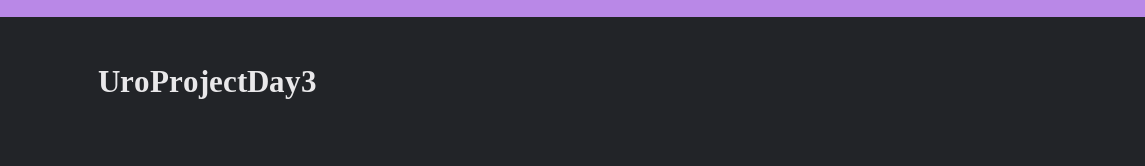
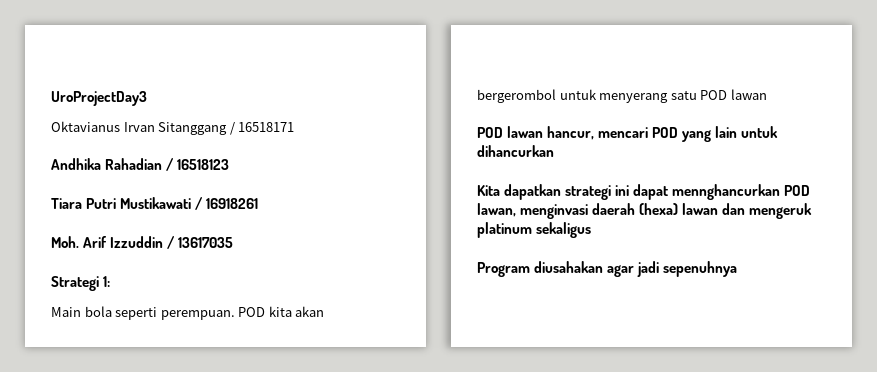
+ Oktavianus Irvan Sitanggang / 16518171
+ Andhika Rahadian / 16518123
+ Tiara Putri Mustikawati / 16918261
+ Moh. Arif Izzuddin / 13617035
+ Strategi 1:
+ Main bola seperti perempuan. POD kita akan bergerombol untuk menyerang satu POD lawan
+ POD lawan hancur, mencari POD yang lain untuk dihancurkan
+ Kita dapatkan strategi ini dapat mennghancurkan POD lawan, menginvasi daerah (hexa) lawan dan mengeruk platinum sekaligus
+ Program diusahakan agar jadi sepenuhnya

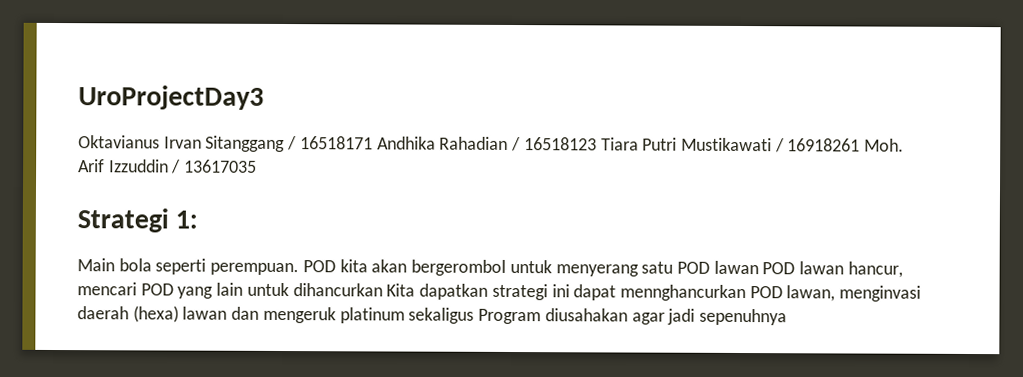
- Oktavianus Irvan Sitanggang / 16518171
- Andhika Rahadian / 16518123
- Tiara Putri Mustikawati / 16918261
- Moh. Arif Izzuddin / 13617035
+ Oktavianus Irvan Sitanggang / 16518171 Andhika Rahadian / 16518123 Tiara Putri Mustikawati / 16918261 Moh. Arif Izzuddin / 13617035
- POD kita akan bergerombol untuk menyerang satu POD lawan
- POD lawan hancur, mencari POD yang lain untuk dihancurkan
- Kita dapatkan strategi ini dapat mennghancurkan POD lawan, menginvasi daerah (hexa) lawan dan mengeruk platinum sekaligus
- Program diusahakan agar jadi sepenuhnya
+ POD kita akan bergerombol untuk menyerang satu POD lawan POD lawan hancur, mencari POD yang lain untuk dihancurkan Kita dapatkan strategi ini dapat mennghancurkan POD lawan, menginvasi daerah (hexa) lawan dan mengeruk platinum sekaligus Program diusahakan agar jadi sepenuhnya

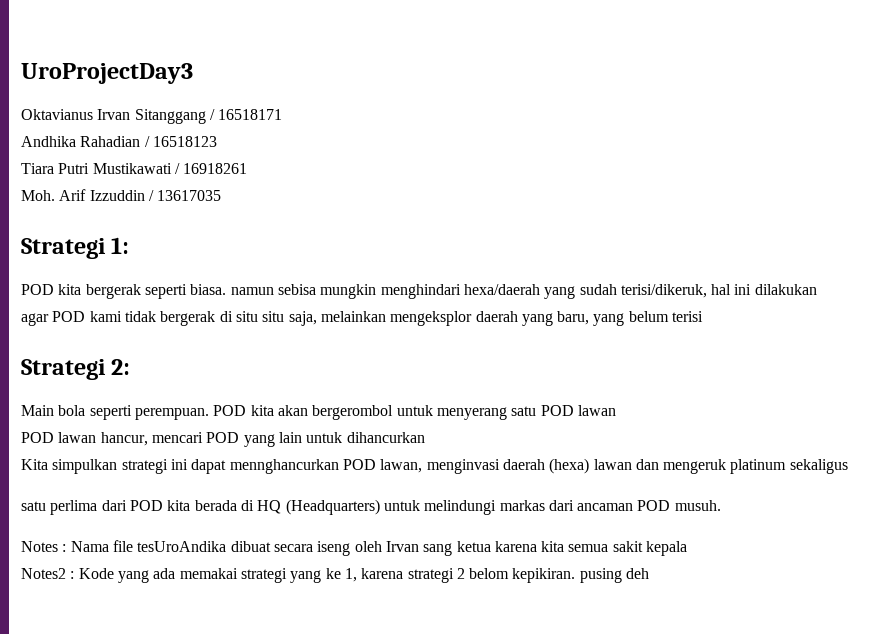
- Oktavianus Irvan Sitanggang / 16518171 Andhika Rahadian / 16518123 Tiara Putri Mustikawati / 16918261 Moh. Arif Izzuddin / 13617035
+ Oktavianus Irvan Sitanggang / 16518171
+ Andhika Rahadian / 16518123
+ Tiara Putri Mustikawati / 16918261
+ Moh. Arif Izzuddin / 13617035
+ POD kita bergerak seperti biasa. namun sebisa mungkin menghindari hexa/daerah yang sudah terisi/dikeruk, hal ini dilakukan
+ agar POD kami tidak bergerak di situ situ saja, melainkan mengeksplor daerah yang baru, yang belum terisi
+ Strategi 2:
- POD kita akan bergerombol untuk menyerang satu POD lawan POD lawan hancur, mencari POD yang lain untuk dihancurkan Kita dapatkan strategi ini dapat mennghancurkan POD lawan, menginvasi daerah (hexa) lawan dan mengeruk platinum sekaligus Program diusahakan agar jadi sepenuhnya
+ POD kita akan bergerombol untuk menyerang satu POD lawan
+ POD lawan hancur, mencari POD yang lain untuk dihancurkan
+ Kita simpulkan strategi ini dapat mennghancurkan POD lawan, menginvasi daerah (hexa) lawan dan mengeruk platinum sekaligus
+ satu perlima dari POD kita berada di HQ (Headquarters) untuk melindungi markas dari ancaman POD musuh.
+ Notes : Nama file tesUroAndika dibuat secara iseng oleh Irvan sang ketua karena kita semua sakit kepala
+ Notes2 : Kode yang ada memakai strategi yang ke 1, karena strategi 2 belom kepikiran. pusing deh

